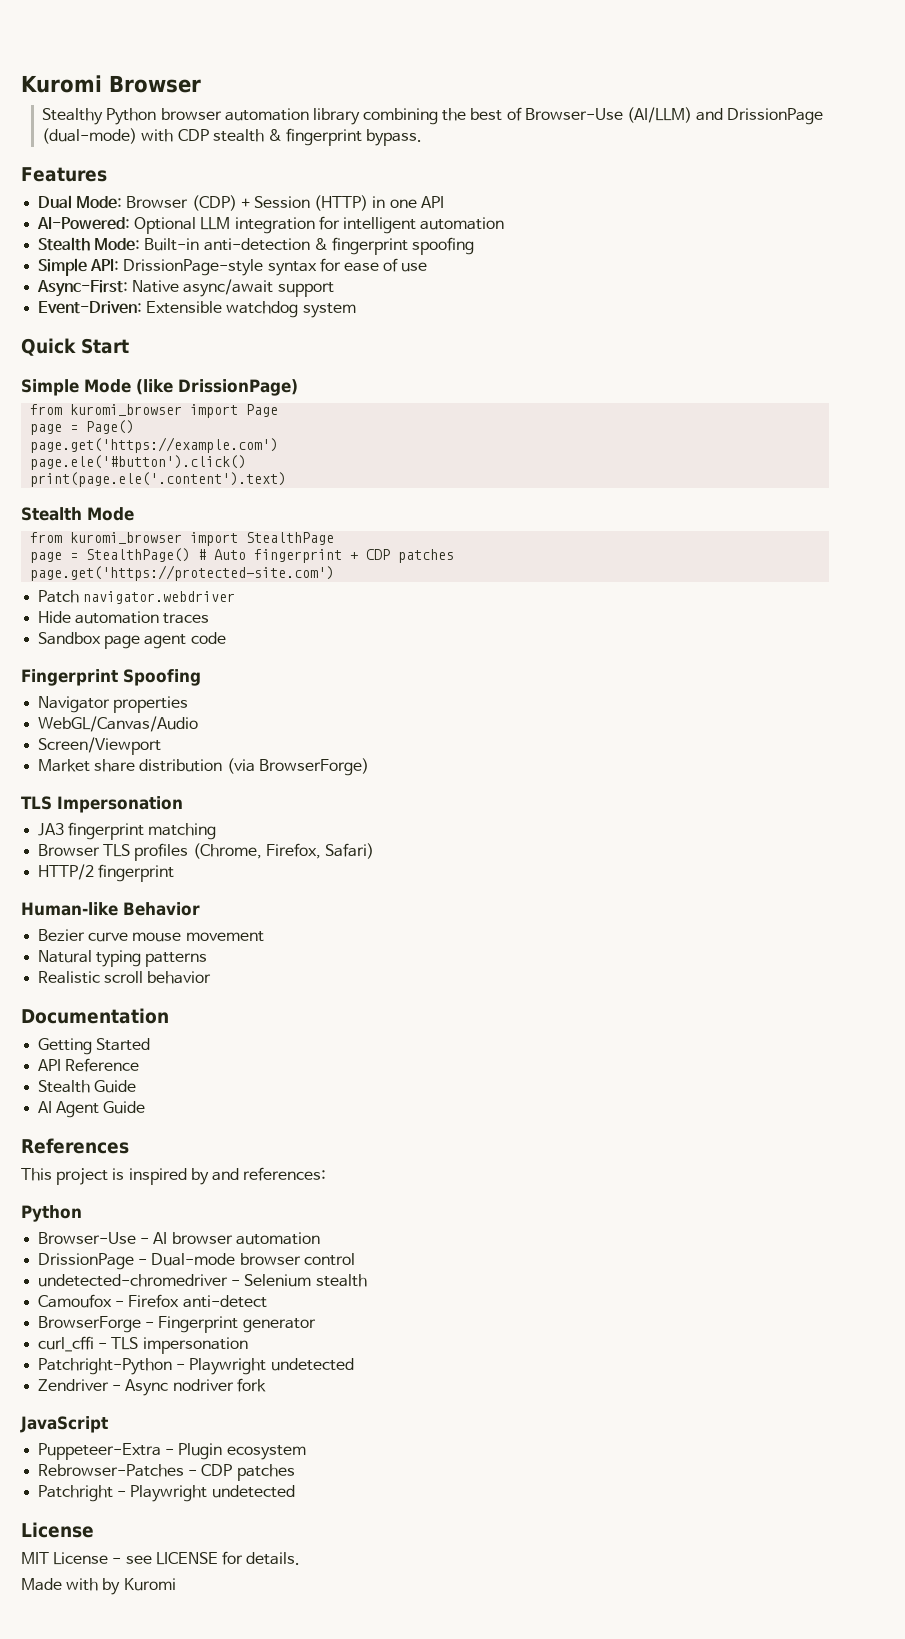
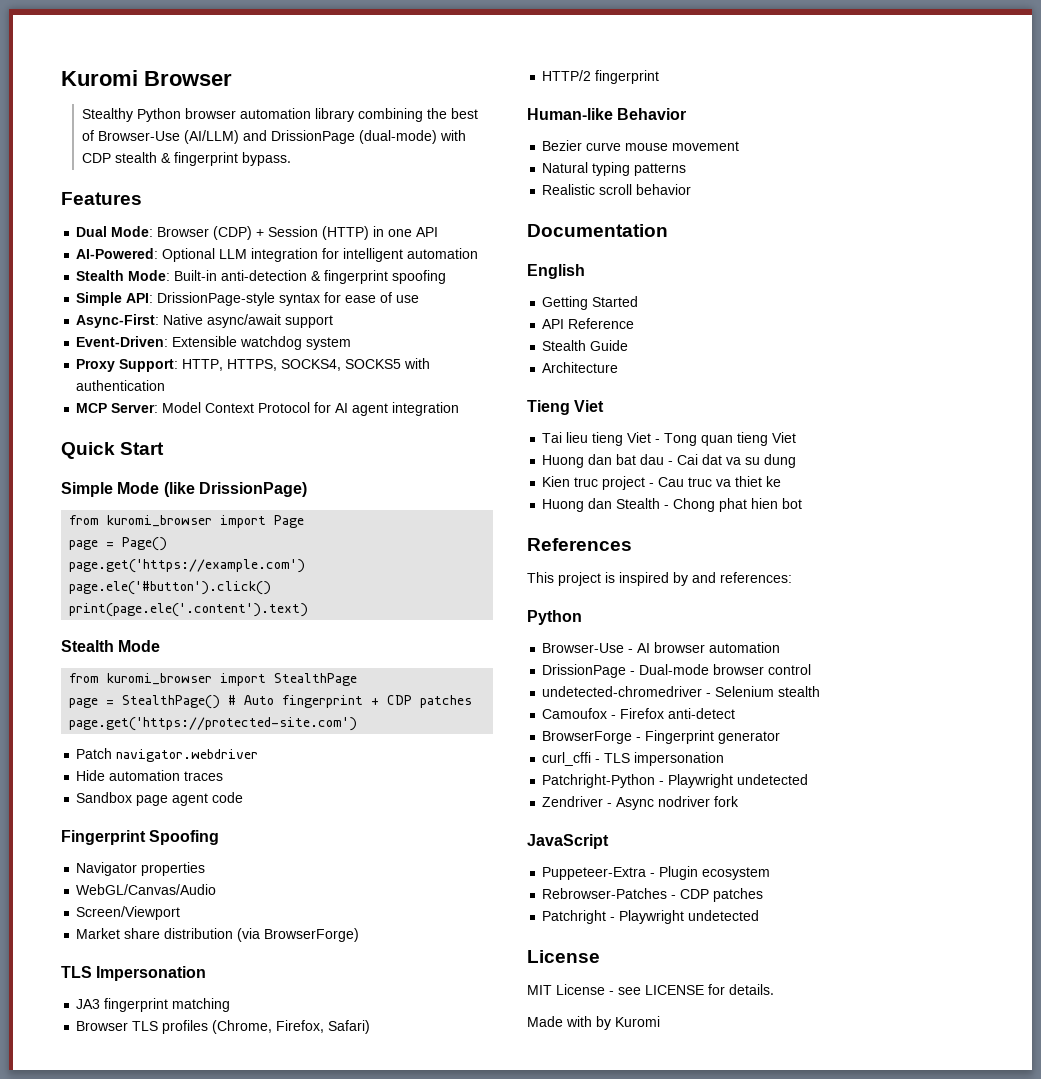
+ Proxy Support: HTTP, HTTPS, SOCKS4, SOCKS5 with authentication
+ MCP Server: Model Context Protocol for AI agent integration
+ English
- AI Agent Guide
+ Architecture
+ Tieng Viet
+ Tai lieu tieng Viet - Tong quan tieng Viet
+ Huong dan bat dau - Cai dat va su dung
+ Kien truc project - Cau truc va thiet ke
+ Huong dan Stealth - Chong phat hien bot

